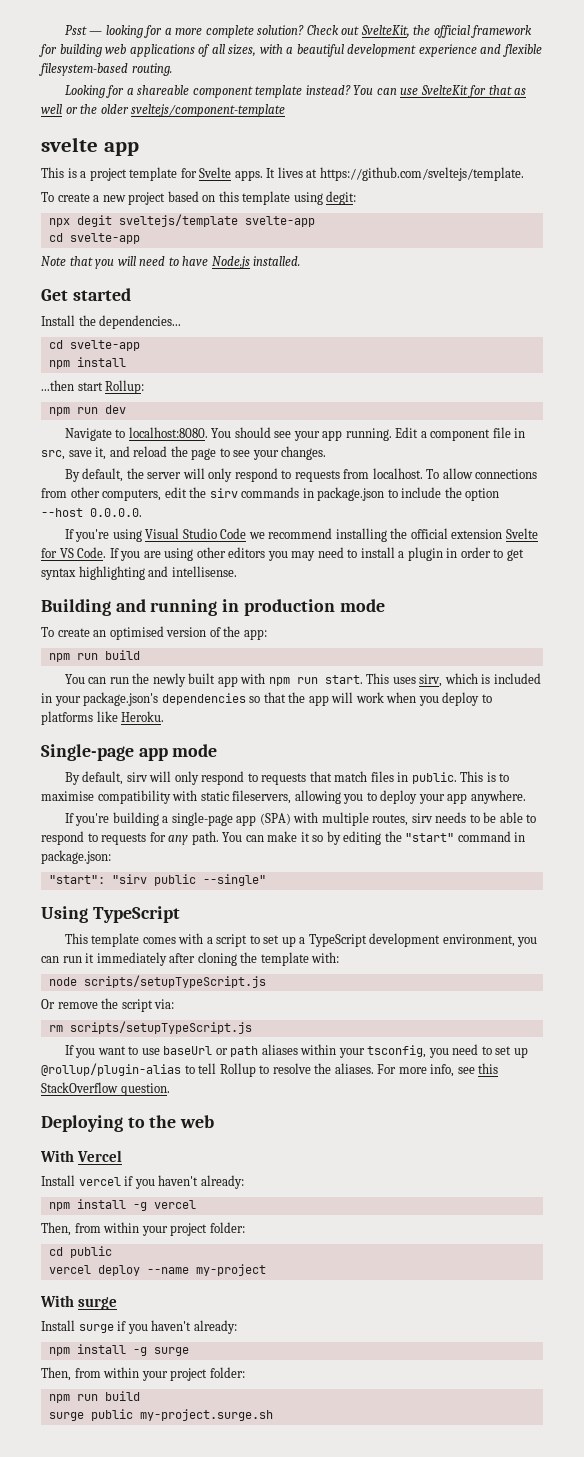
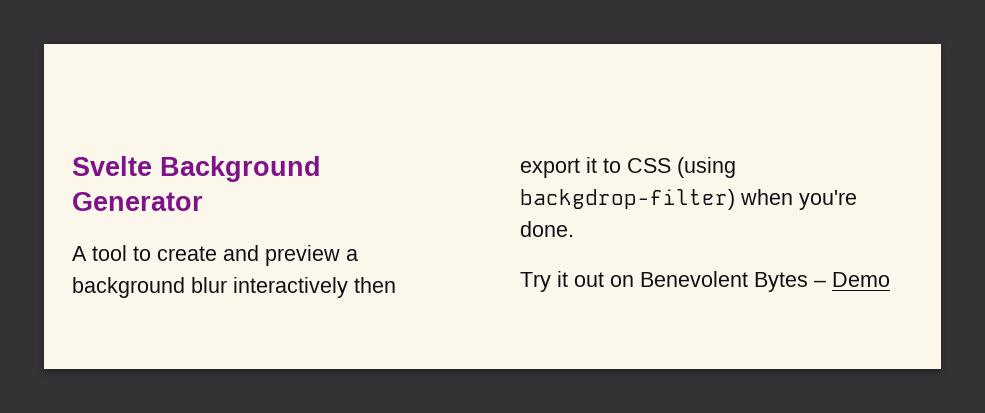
- Psst — looking for a more complete solution? Check out SvelteKit, the official framework for building web applications of all sizes, with a beautiful development experience and flexible filesystem-based routing.
- Looking for a shareable component template instead? You can use SvelteKit for that as well or the older sveltejs/component-template
- svelte app
- This is a project template for Svelte apps. It lives at https://github.com/sveltejs/template.
- To create a new project based on this template using degit:
- npx degit sveltejs/template svelte-app
- cd svelte-app
- Note that you will need to have Node.js installed.
- Get started
- Install the dependencies...
- cd svelte-app
- npm install
- ...then start Rollup:
- npm run dev
- Navigate to localhost:8080. You should see your app running. Edit a component file in src, save it, and reload the page to see your changes.
- By default, the server will only respond to requests from localhost. To allow connections from other computers, edit the sirv commands in package.json to include the option --host 0.0.0.0.
- If you're using Visual Studio Code we recommend installing the official extension Svelte for VS Code. If you are using other editors you may need to install a plugin in order to get syntax highlighting and intellisense.
- Building and running in production mode
- To create an optimised version of the app:
- npm run build
- You can run the newly built app with npm run start. This uses sirv, which is included in your package.json's dependencies so that the app will work when you deploy to platforms like Heroku.
- Single-page app mode
- By default, sirv will only respond to requests that match files in public. This is to maximise compatibility with static fileservers, allowing you to deploy your app anywhere.
- If you're building a single-page app (SPA) with multiple routes, sirv needs to be able to respond to requests for any path. You can make it so by editing the "start" command in package.json:
- "start": "sirv public --single"
- Using TypeScript
- This template comes with a script to set up a TypeScript development environment, you can run it immediately after cloning the template with:
- node scripts/setupTypeScript.js
- Or remove the script via:
- rm scripts/setupTypeScript.js
- If you want to use baseUrl or path aliases within your tsconfig, you need to set up @rollup/plugin-alias to tell Rollup to resolve the aliases. For more info, see this StackOverflow question.
- Deploying to the web
- With Vercel
- Install vercel if you haven't already:
- npm install -g vercel
- Then, from within your project folder:
- cd public
- vercel deploy --name my-project
- With surge
- Install surge if you haven't already:
- npm install -g surge
- Then, from within your project folder:
- npm run build
- surge public my-project.surge.sh
+ Svelte Background Generator
+ A tool to create and preview a background blur interactively then export it to CSS (using backgdrop-filter) when you're done.
+ Try it out on Benevolent Bytes – Demo

